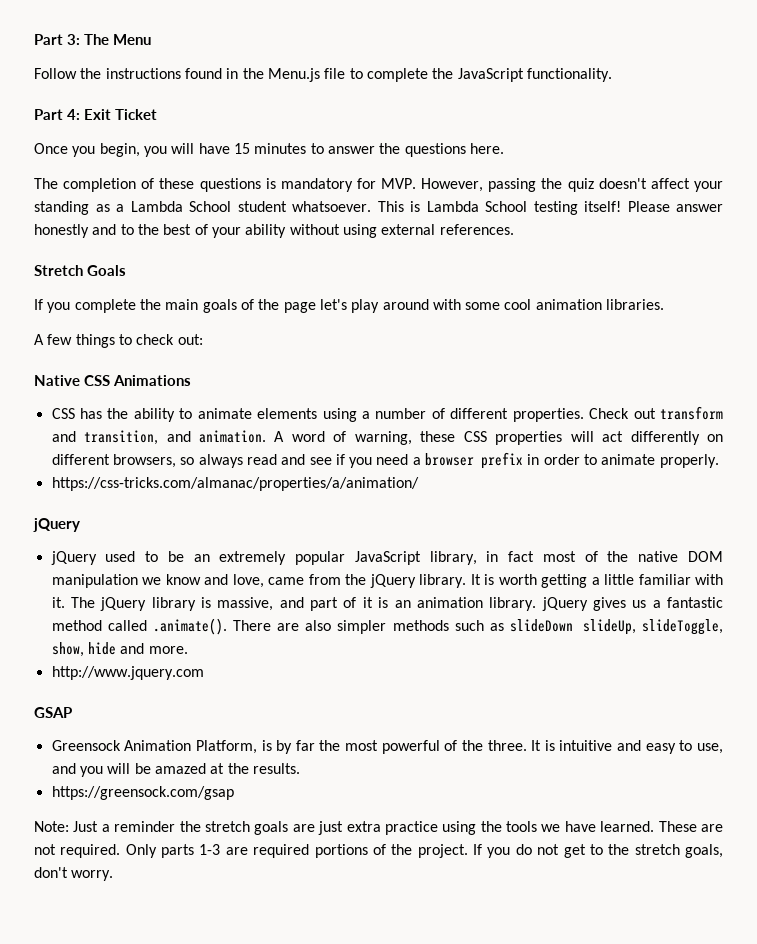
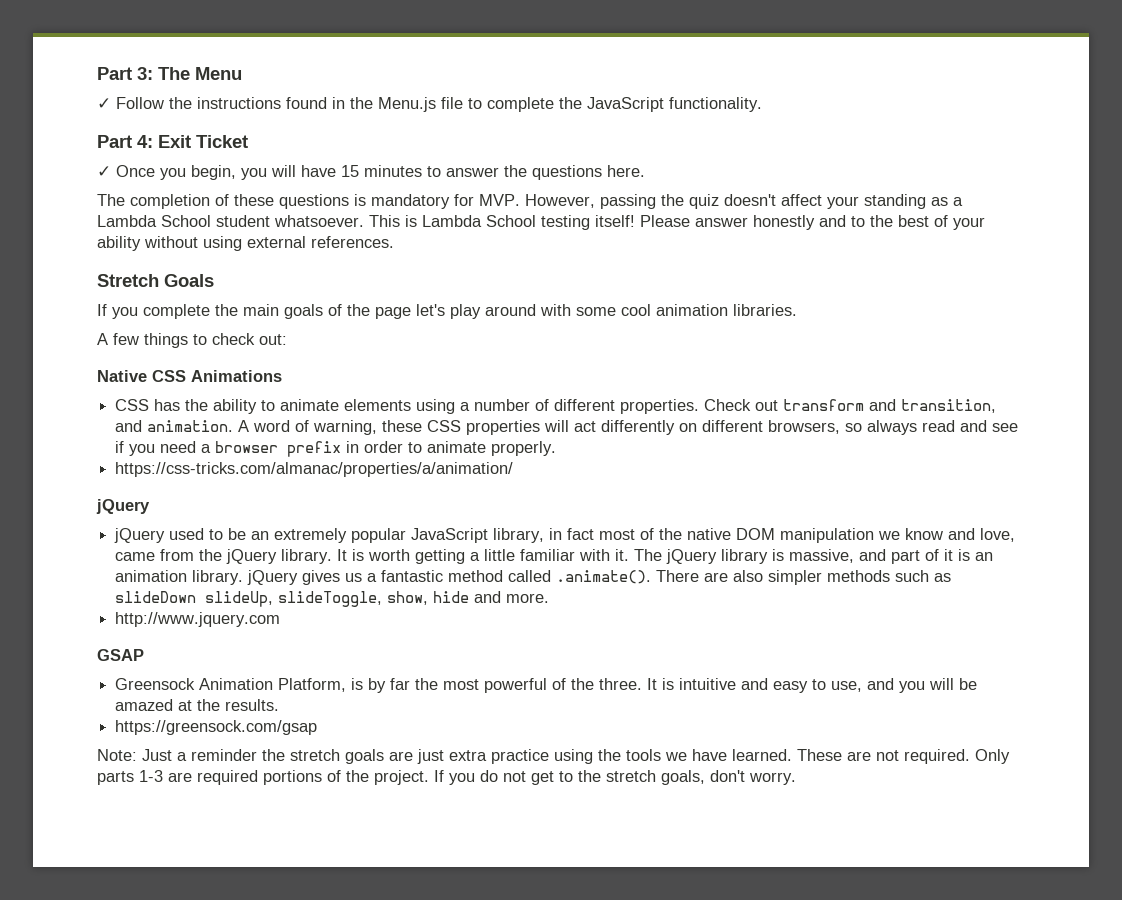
- Follow the instructions found in the Menu.js file to complete the JavaScript functionality.
+ ✓ Follow the instructions found in the Menu.js file to complete the JavaScript functionality.
- Once you begin, you will have 15 minutes to answer the questions here.
+ ✓ Once you begin, you will have 15 minutes to answer the questions here.

